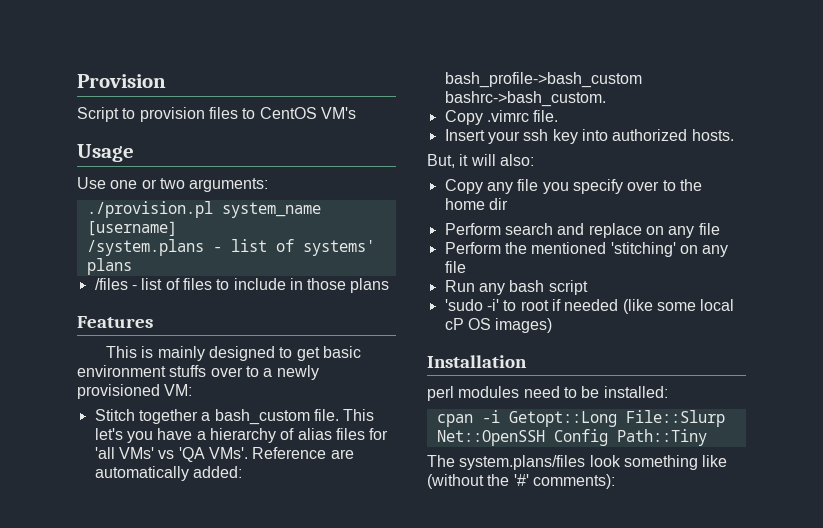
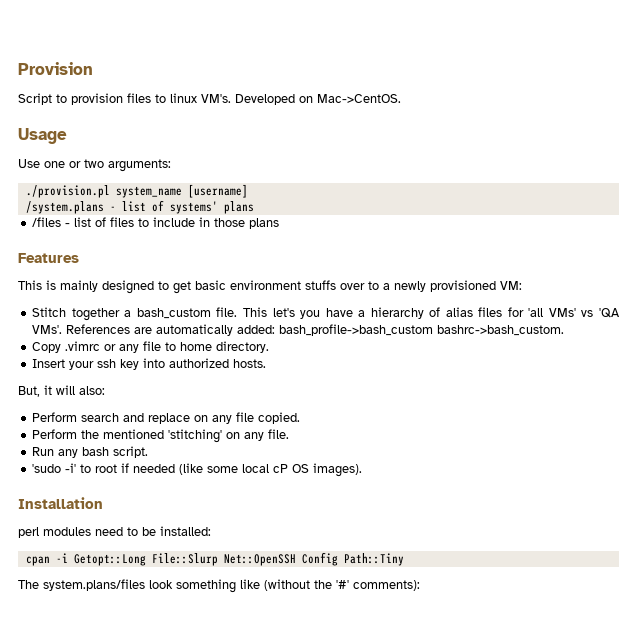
- Script to provision files to CentOS VM's
+ Script to provision files to linux VM's. Developed on Mac->CentOS.
- Reference are automatically added: bash_profile->bash_custom bashrc->bash_custom.
+ References are automatically added: bash_profile->bash_custom bashrc->bash_custom.
- Copy .vimrc file.
+ Copy .vimrc or any file to home directory.
- Copy any file you specify over to the home dir
- Perform search and replace on any file
+ Perform search and replace on any file copied.
- Perform the mentioned 'stitching' on any file
+ Perform the mentioned 'stitching' on any file.
- Run any bash script
+ Run any bash script.
- 'sudo -i' to root if needed (like some local cP OS images)
+ 'sudo -i' to root if needed (like some local cP OS images).

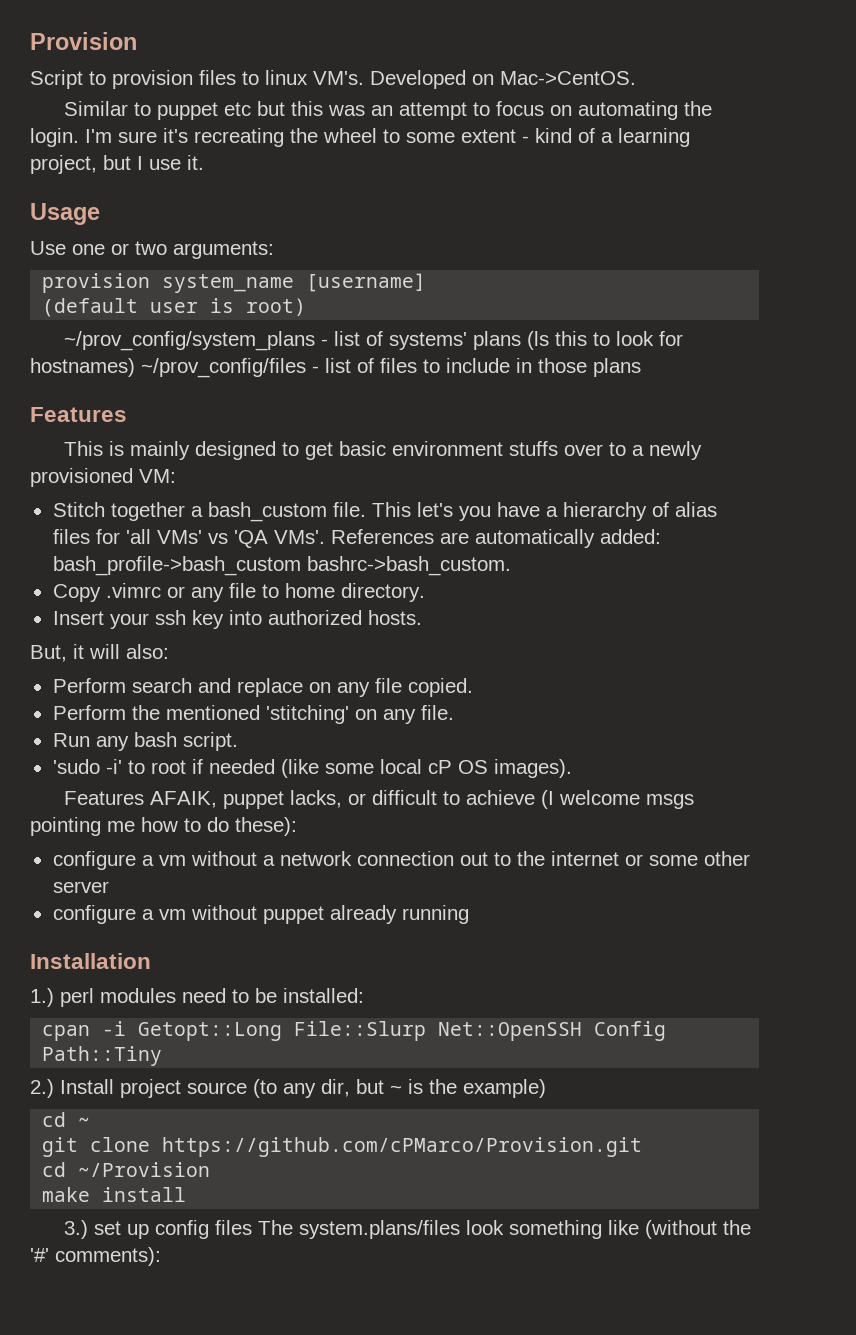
+ Similar to puppet etc but this was an attempt to focus on automating the login. I'm sure it's recreating the wheel to some extent - kind of a learning project, but I use it.
- ./provision.pl system_name [username]
+ provision system_name [username]
- /system.plans - list of systems' plans
- /files - list of files to include in those plans
+ (default user is root)
+ ~/prov_config/system_plans - list of systems' plans (ls this to look for hostnames) ~/prov_config/files - list of files to include in those plans
+ Features AFAIK, puppet lacks, or difficult to achieve (I welcome msgs pointing me how to do these):
+ configure a vm without a network connection out to the internet or some other server
+ configure a vm without puppet already running
- perl modules need to be installed:
+ 1.) perl modules need to be installed:
- The system.plans/files look something like (without the '#' comments):
+ 2.) Install project source (to any dir, but ~ is the example)
+ cd ~
+ git clone https://github.com/cPMarco/Provision.git
+ cd ~/Provision
+ make install
+ 3.) set up config files The system.plans/files look something like (without the '#' comments):

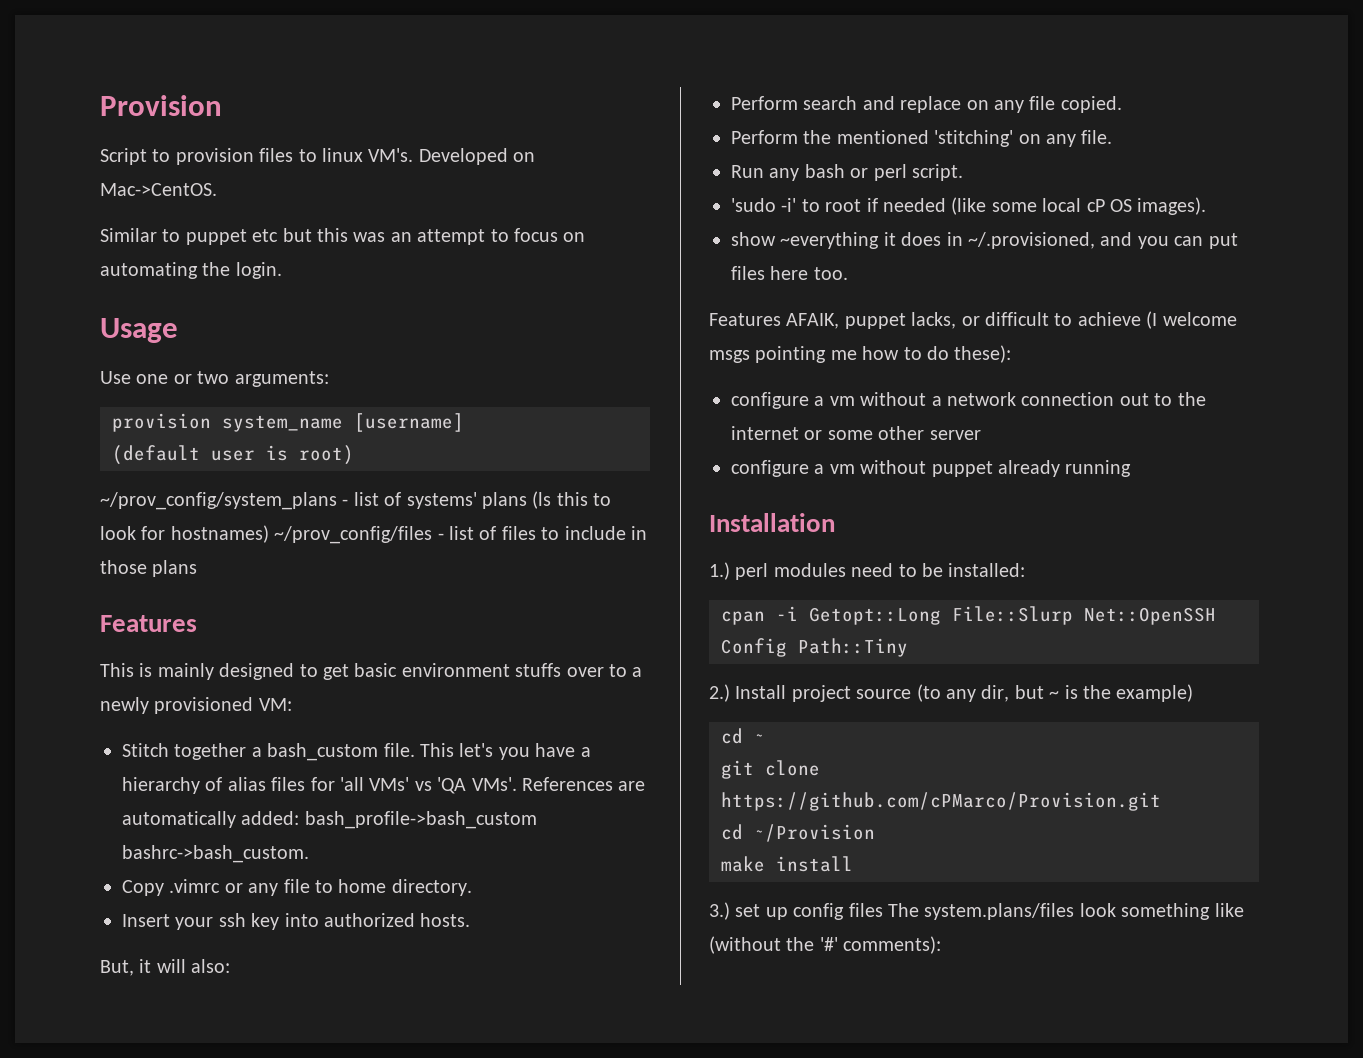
- I'm sure it's recreating the wheel to some extent - kind of a learning project, but I use it.
- Run any bash script.
+ Run any bash or perl script.
+ show ~everything it does in ~/.provisioned, and you can put files here too.

